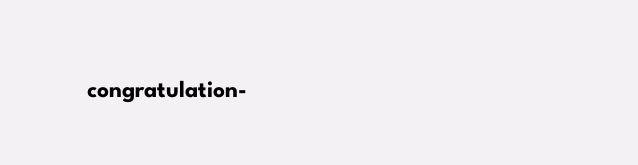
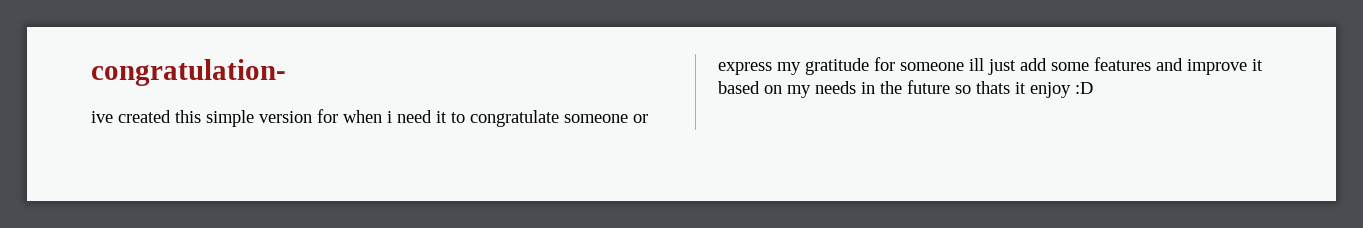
+ ive created this simple version for when i need it to congratulate someone or express my gratitude for someone ill just add some features and improve it based on my needs in the future so thats it enjoy :D

